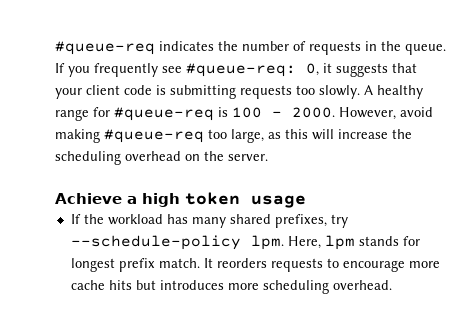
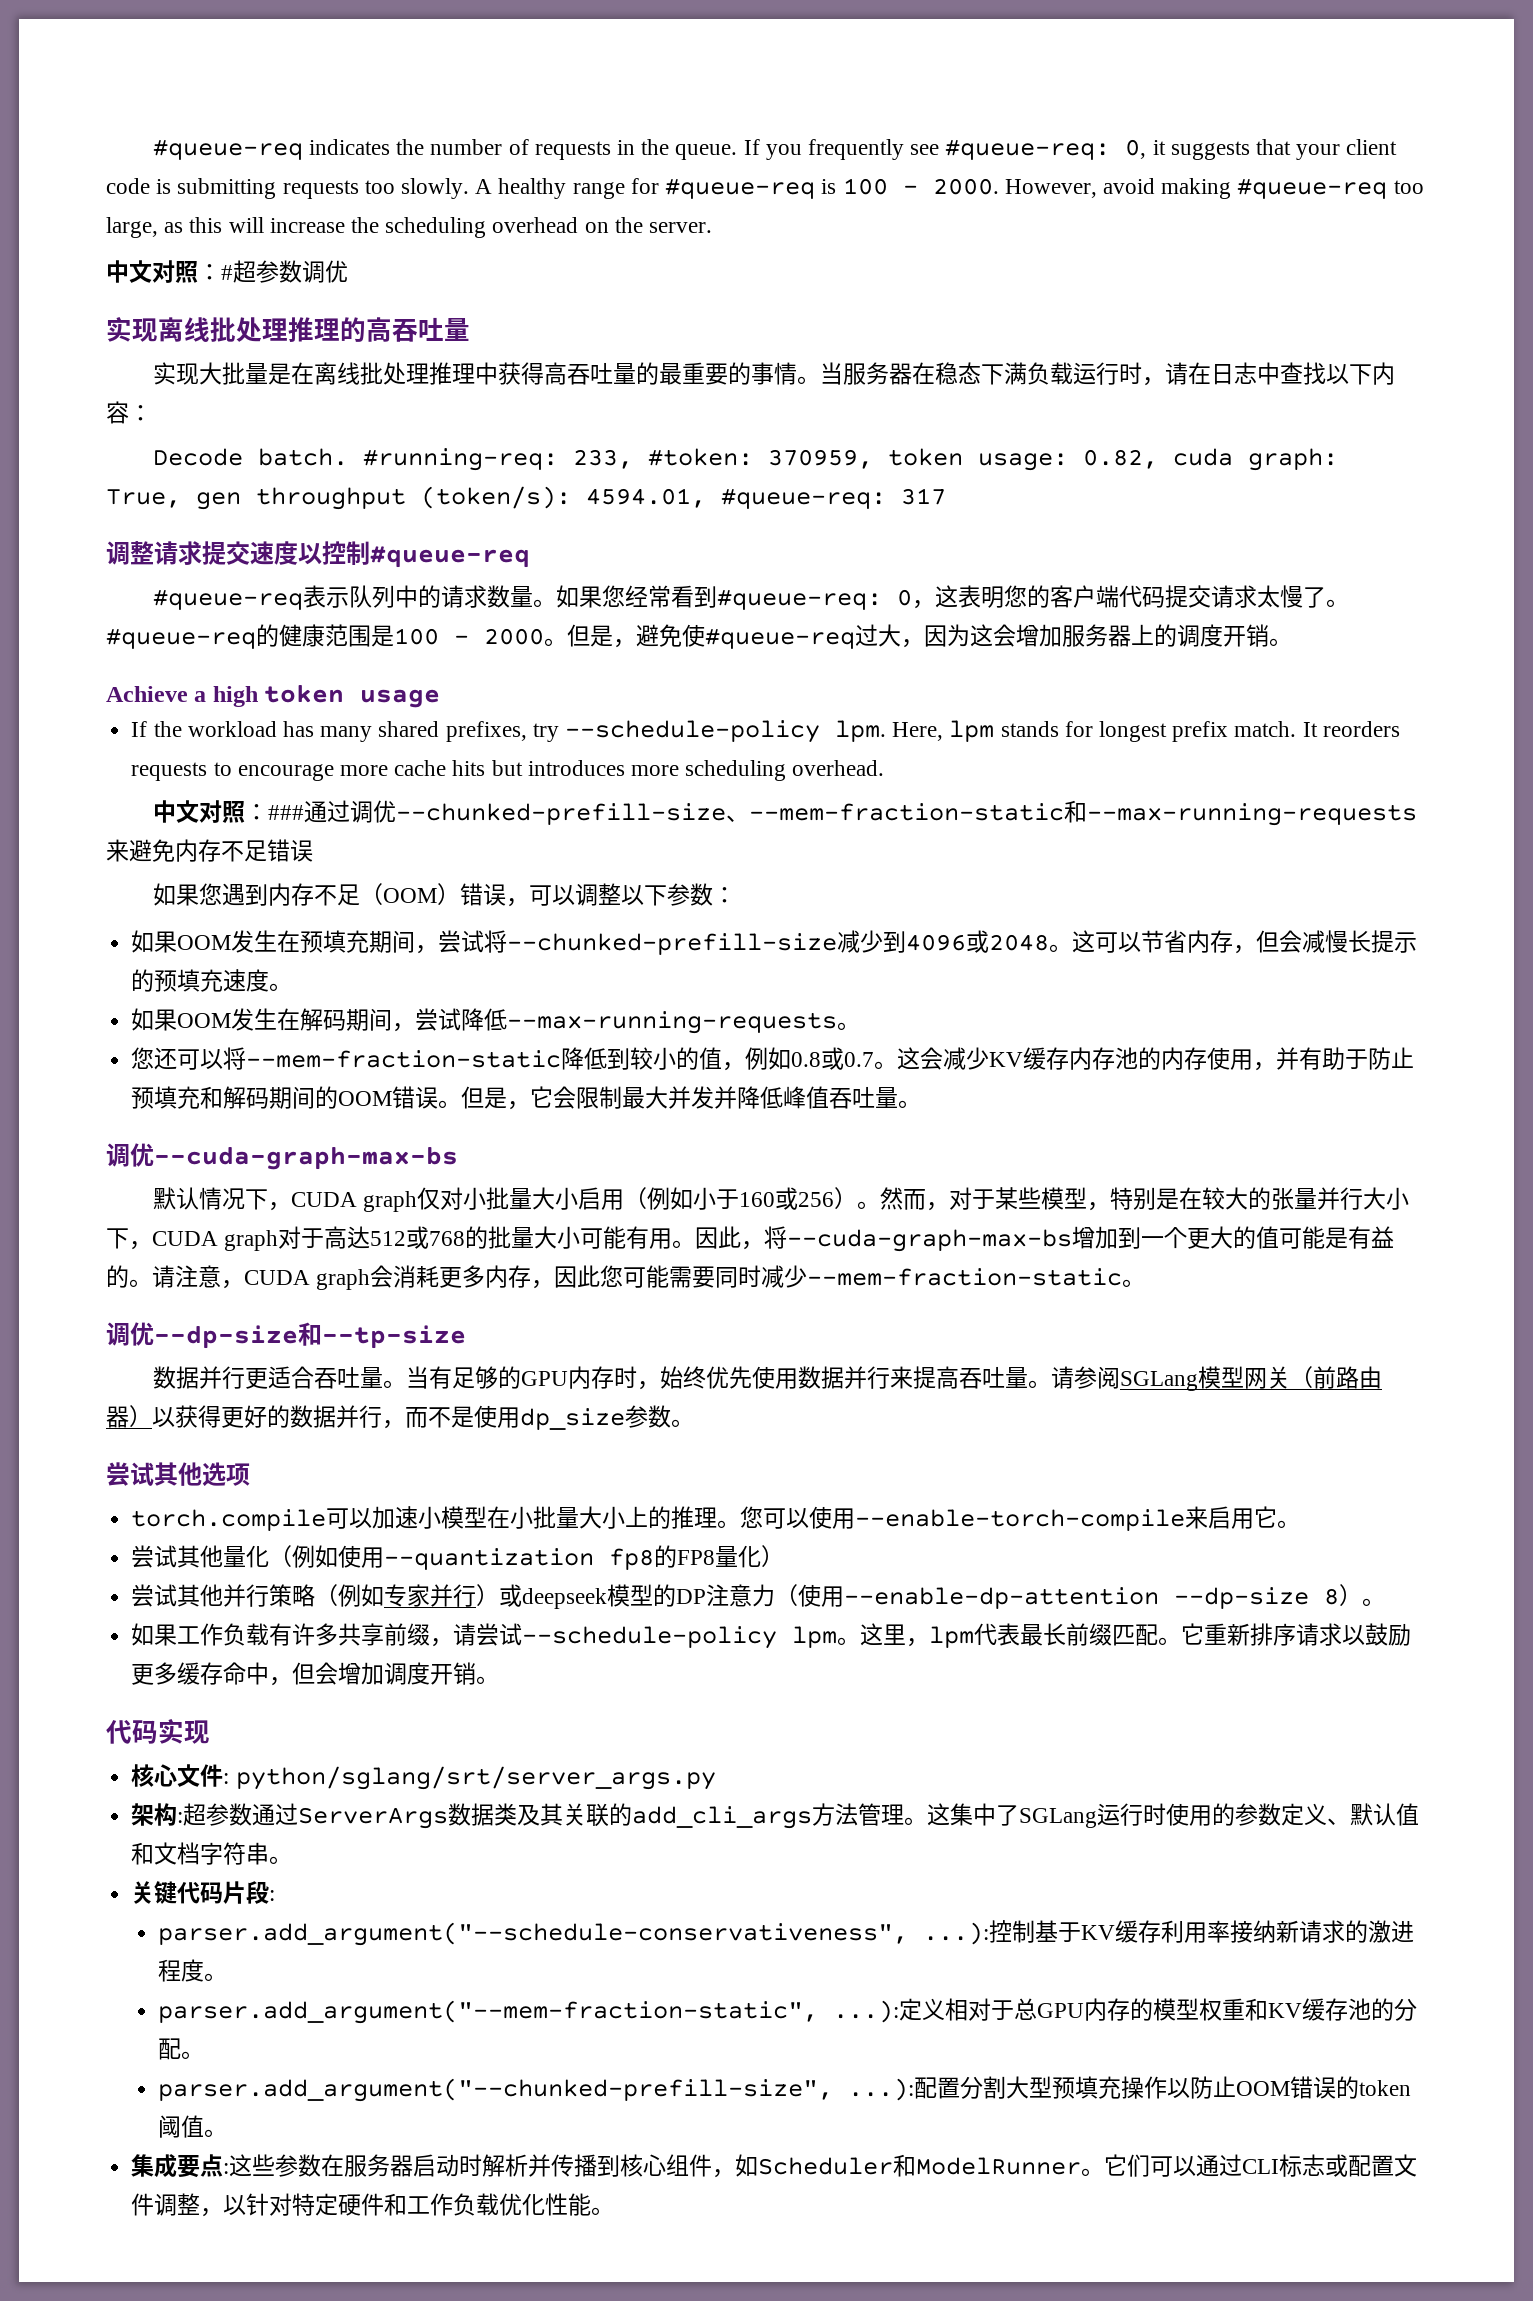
+ 中文对照：#超参数调优
+ 实现离线批处理推理的高吞吐量
+ 实现大批量是在离线批处理推理中获得高吞吐量的最重要的事情。当服务器在稳态下满负载运行时，请在日志中查找以下内容：
+ Decode batch. #running-req: 233, #token: 370959, token usage: 0.82, cuda graph: True, gen throughput (token/s): 4594.01, #queue-req: 317
+ 调整请求提交速度以控制#queue-req
+ #queue-req表示队列中的请求数量。如果您经常看到#queue-req: 0，这表明您的客户端代码提交请求太慢了。#queue-req的健康范围是100 - 2000。但是，避免使#queue-req过大，因为这会增加服务器上的调度开销。
+ 中文对照：###通过调优--chunked-prefill-size、--mem-fraction-static和--max-running-requests来避免内存不足错误
+ 如果您遇到内存不足（OOM）错误，可以调整以下参数：
+ 如果OOM发生在预填充期间，尝试将--chunked-prefill-size减少到4096或2048。这可以节省内存，但会减慢长提示的预填充速度。
+ 如果OOM发生在解码期间，尝试降低--max-running-requests。
+ 您还可以将--mem-fraction-static降低到较小的值，例如0.8或0.7。这会减少KV缓存内存池的内存使用，并有助于防止预填充和解码期间的OOM错误。但是，它会限制最大并发并降低峰值吞吐量。
+ 调优--cuda-graph-max-bs
+ 默认情况下，CUDA graph仅对小批量大小启用（例如小于160或256）。然而，对于某些模型，特别是在较大的张量并行大小下，CUDA graph对于高达512或768的批量大小可能有用。因此，将--cuda-graph-max-bs增加到一个更大的值可能是有益的。请注意，CUDA graph会消耗更多内存，因此您可能需要同时减少--mem-fraction-static。
+ 调优--dp-size和--tp-size
+ 数据并行更适合吞吐量。当有足够的GPU内存时，始终优先使用数据并行来提高吞吐量。请参阅SGLang模型网关（前路由器）以获得更好的数据并行，而不是使用dp_size参数。
+ 尝试其他选项
+ torch.compile可以加速小模型在小批量大小上的推理。您可以使用--enable-torch-compile来启用它。
+ 尝试其他量化（例如使用--quantization fp8的FP8量化）
+ 尝试其他并行策略（例如专家并行）或deepseek模型的DP注意力（使用--enable-dp-attention --dp-size 8）。
+ 如果工作负载有许多共享前缀，请尝试--schedule-policy lpm。这里，lpm代表最长前缀匹配。它重新排序请求以鼓励更多缓存命中，但会增加调度开销。
+ 代码实现
+ 核心文件: python/sglang/srt/server_args.py
+ 架构:超参数通过ServerArgs数据类及其关联的add_cli_args方法管理。这集中了SGLang运行时使用的参数定义、默认值和文档字符串。
+ 关键代码片段:
+ parser.add_argument("--schedule-conservativeness", ...):控制基于KV缓存利用率接纳新请求的激进程度。
+ parser.add_argument("--mem-fraction-static", ...):定义相对于总GPU内存的模型权重和KV缓存池的分配。
+ parser.add_argument("--chunked-prefill-size", ...):配置分割大型预填充操作以防止OOM错误的token阈值。
+ 集成要点:这些参数在服务器启动时解析并传播到核心组件，如Scheduler和ModelRunner。它们可以通过CLI标志或配置文件调整，以针对特定硬件和工作负载优化性能。

